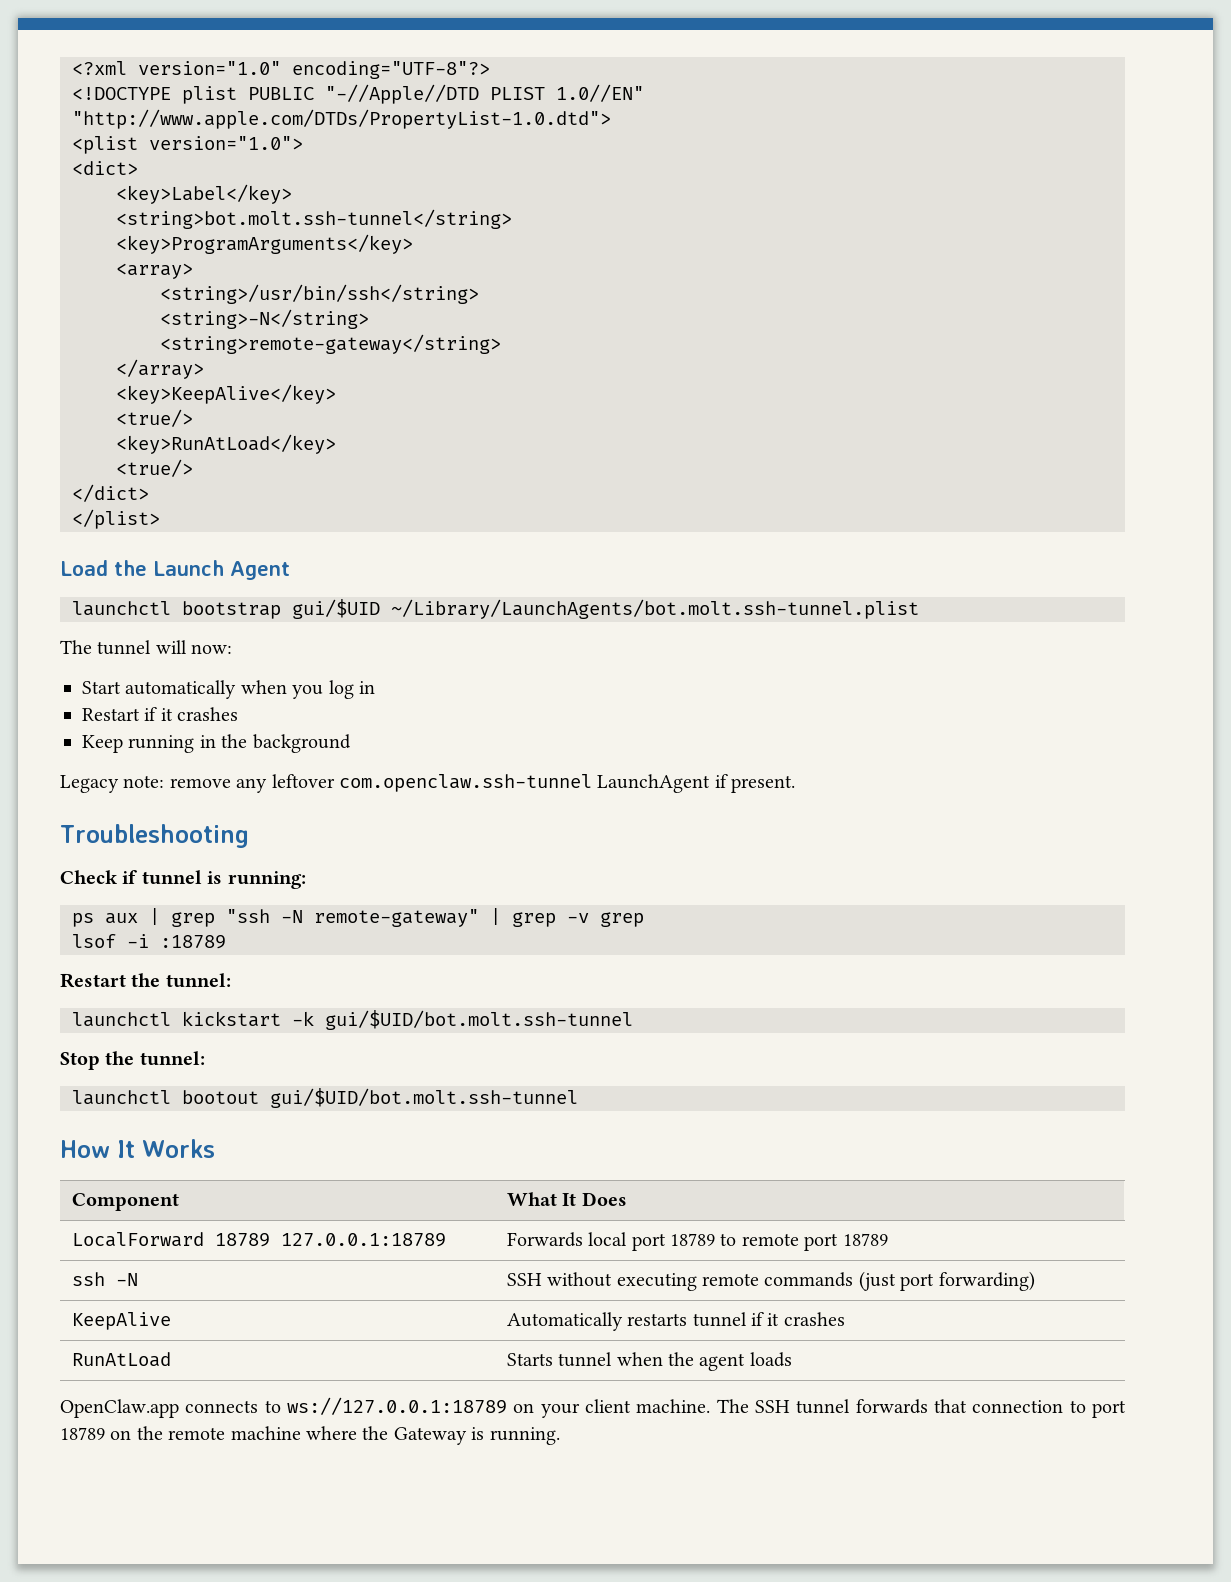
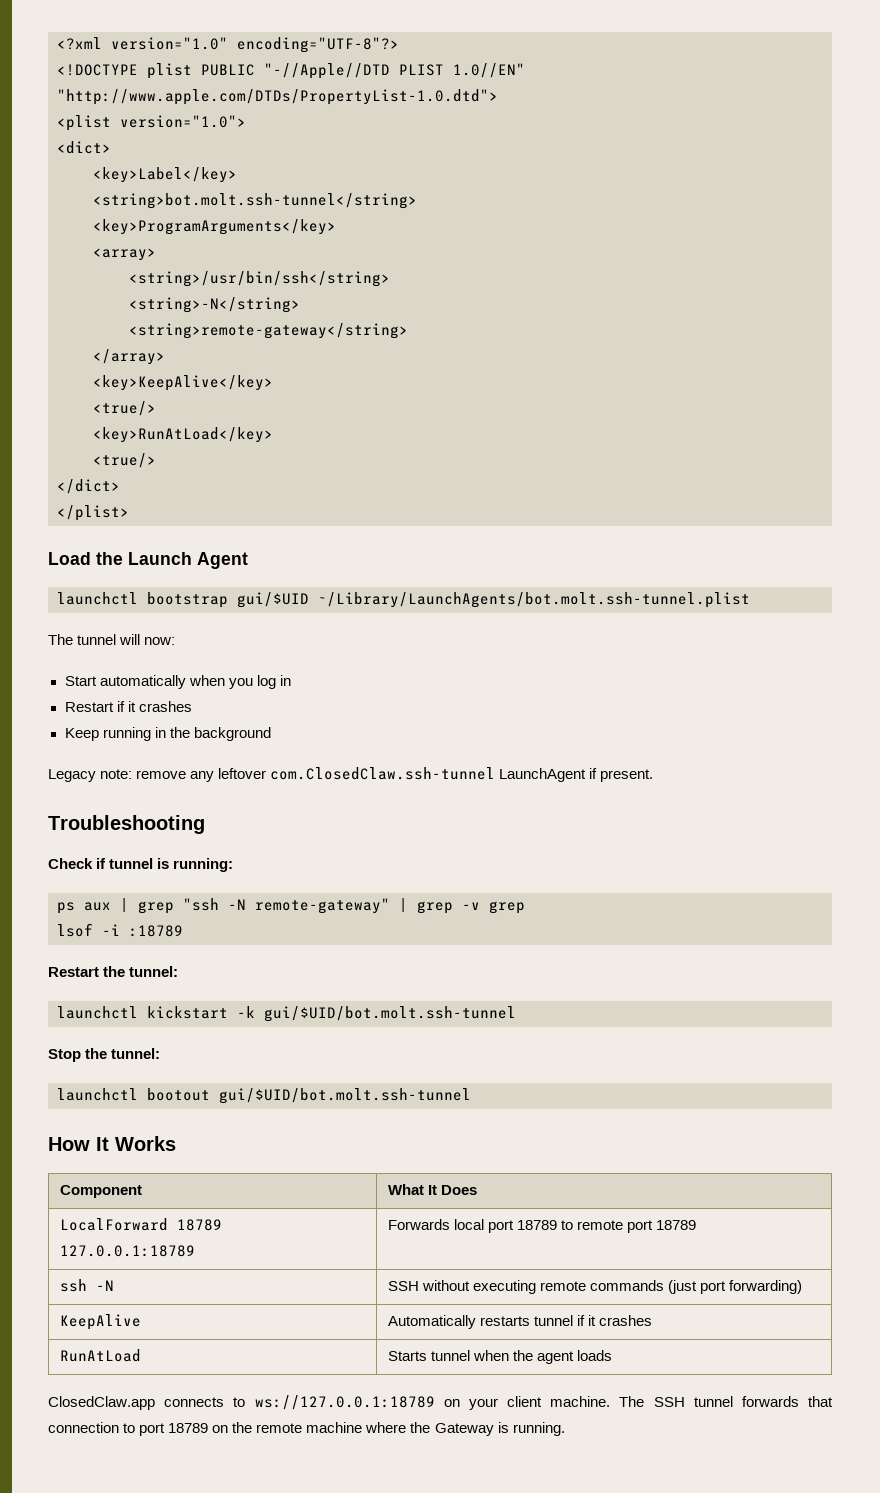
- Legacy note: remove any leftover com.openclaw.ssh-tunnel LaunchAgent if present.
+ Legacy note: remove any leftover com.ClosedClaw.ssh-tunnel LaunchAgent if present.
- OpenClaw.app connects to ws://127.0.0.1:18789 on your client machine.
+ ClosedClaw.app connects to ws://127.0.0.1:18789 on your client machine.

